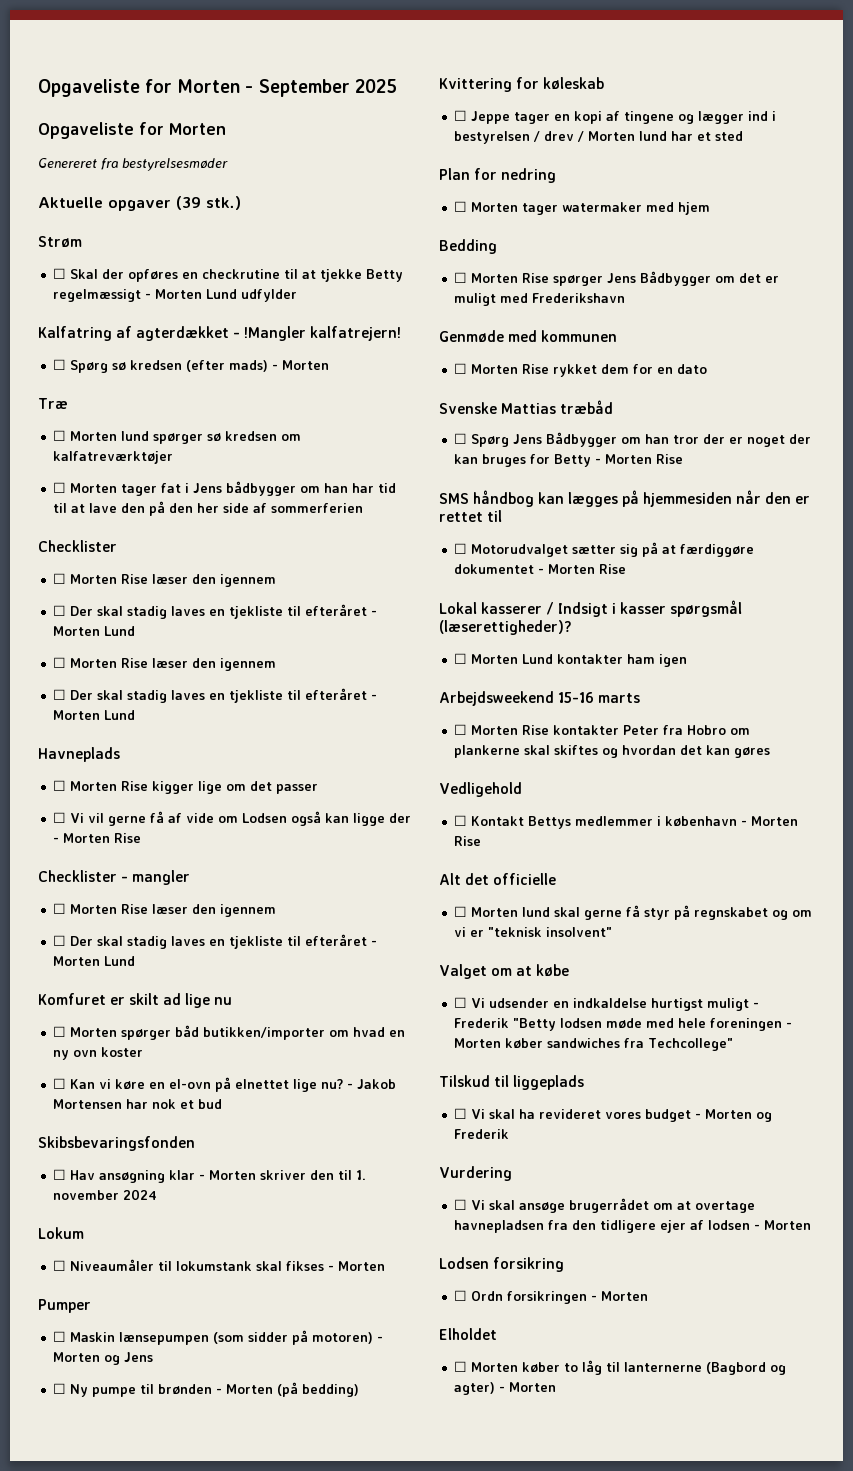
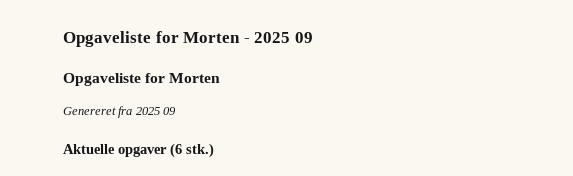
- Opgaveliste for Morten - September 2025
+ Opgaveliste for Morten - 2025 09
- Genereret fra bestyrelsesmøder
+ Genereret fra 2025 09
- Aktuelle opgaver (39 stk.)
+ Aktuelle opgaver (6 stk.)
- Strøm
- ☐ Skal der opføres en checkrutine til at tjekke Betty regelmæssigt - Morten Lund udfylder
- Kalfatring af agterdækket - !Mangler kalfatrejern!
- ☐ Spørg sø kredsen (efter mads) - Morten
- Træ
- ☐ Morten lund spørger sø kredsen om kalfatreværktøjer
- ☐ Morten tager fat i Jens bådbygger om han har tid til at lave den på den her side af sommerferien
- Checklister
- ☐ Morten Rise læser den igennem
- ☐ Der skal stadig laves en tjekliste til efteråret - Morten Lund
- ☐ Morten Rise læser den igennem
- ☐ Der skal stadig laves en tjekliste til efteråret - Morten Lund
- Havneplads
- ☐ Morten Rise kigger lige om det passer
- ☐ Vi vil gerne få af vide om Lodsen også kan ligge der - Morten Rise
- Checklister - mangler
- ☐ Morten Rise læser den igennem
- ☐ Der skal stadig laves en tjekliste til efteråret - Morten Lund
- Komfuret er skilt ad lige nu
- ☐ Morten spørger båd butikken/importer om hvad en ny ovn koster
- ☐ Kan vi køre en el-ovn på elnettet lige nu? - Jakob Mortensen har nok et bud
- Skibsbevaringsfonden
- ☐ Hav ansøgning klar - Morten skriver den til 1. november 2024
- Lokum
- ☐ Niveaumåler til lokumstank skal fikses - Morten
- Pumper
- ☐ Maskin lænsepumpen (som sidder på motoren) - Morten og Jens
- ☐ Ny pumpe til brønden - Morten (på bedding)
- Kvittering for køleskab
- ☐ Jeppe tager en kopi af tingene og lægger ind i bestyrelsen / drev / Morten lund har et sted
- Plan for nedring
- ☐ Morten tager watermaker med hjem
- Bedding
- ☐ Morten Rise spørger Jens Bådbygger om det er muligt med Frederikshavn
- Genmøde med kommunen
- ☐ Morten Rise rykket dem for en dato
- Svenske Mattias træbåd
- ☐ Spørg Jens Bådbygger om han tror der er noget der kan bruges for Betty - Morten Rise
- SMS håndbog kan lægges på hjemmesiden når den er rettet til
- ☐ Motorudvalget sætter sig på at færdiggøre dokumentet - Morten Rise
- Lokal kasserer / Indsigt i kasser spørgsmål (læserettigheder)?
- ☐ Morten Lund kontakter ham igen
- Arbejdsweekend 15-16 marts
- ☐ Morten Rise kontakter Peter fra Hobro om plankerne skal skiftes og hvordan det kan gøres
- Vedligehold
- ☐ Kontakt Bettys medlemmer i københavn - Morten Rise
- Alt det officielle
- ☐ Morten lund skal gerne få styr på regnskabet og om vi er "teknisk insolvent"
- Valget om at købe
- ☐ Vi udsender en indkaldelse hurtigst muligt - Frederik "Betty lodsen møde med hele foreningen - Morten køber sandwiches fra Techcollege"
- Tilskud til liggeplads
- ☐ Vi skal ha revideret vores budget - Morten og Frederik
- Vurdering
- ☐ Vi skal ansøge brugerrådet om at overtage havnepladsen fra den tidligere ejer af lodsen - Morten
- Lodsen forsikring
- ☐ Ordn forsikringen - Morten
- Elholdet
- ☐ Morten køber to låg til lanternerne (Bagbord og agter) - Morten

